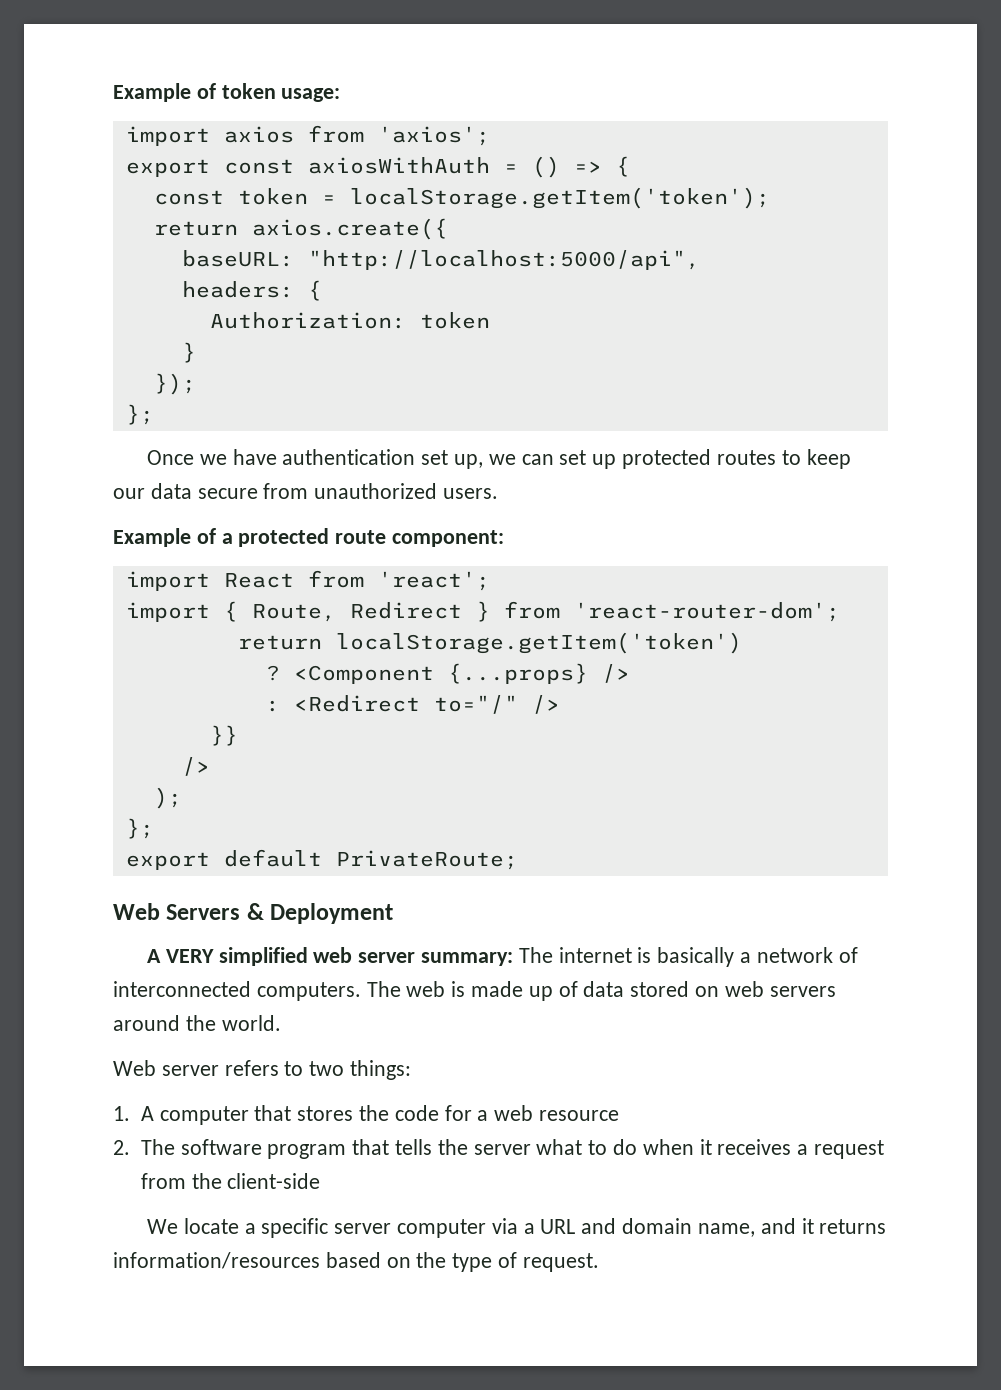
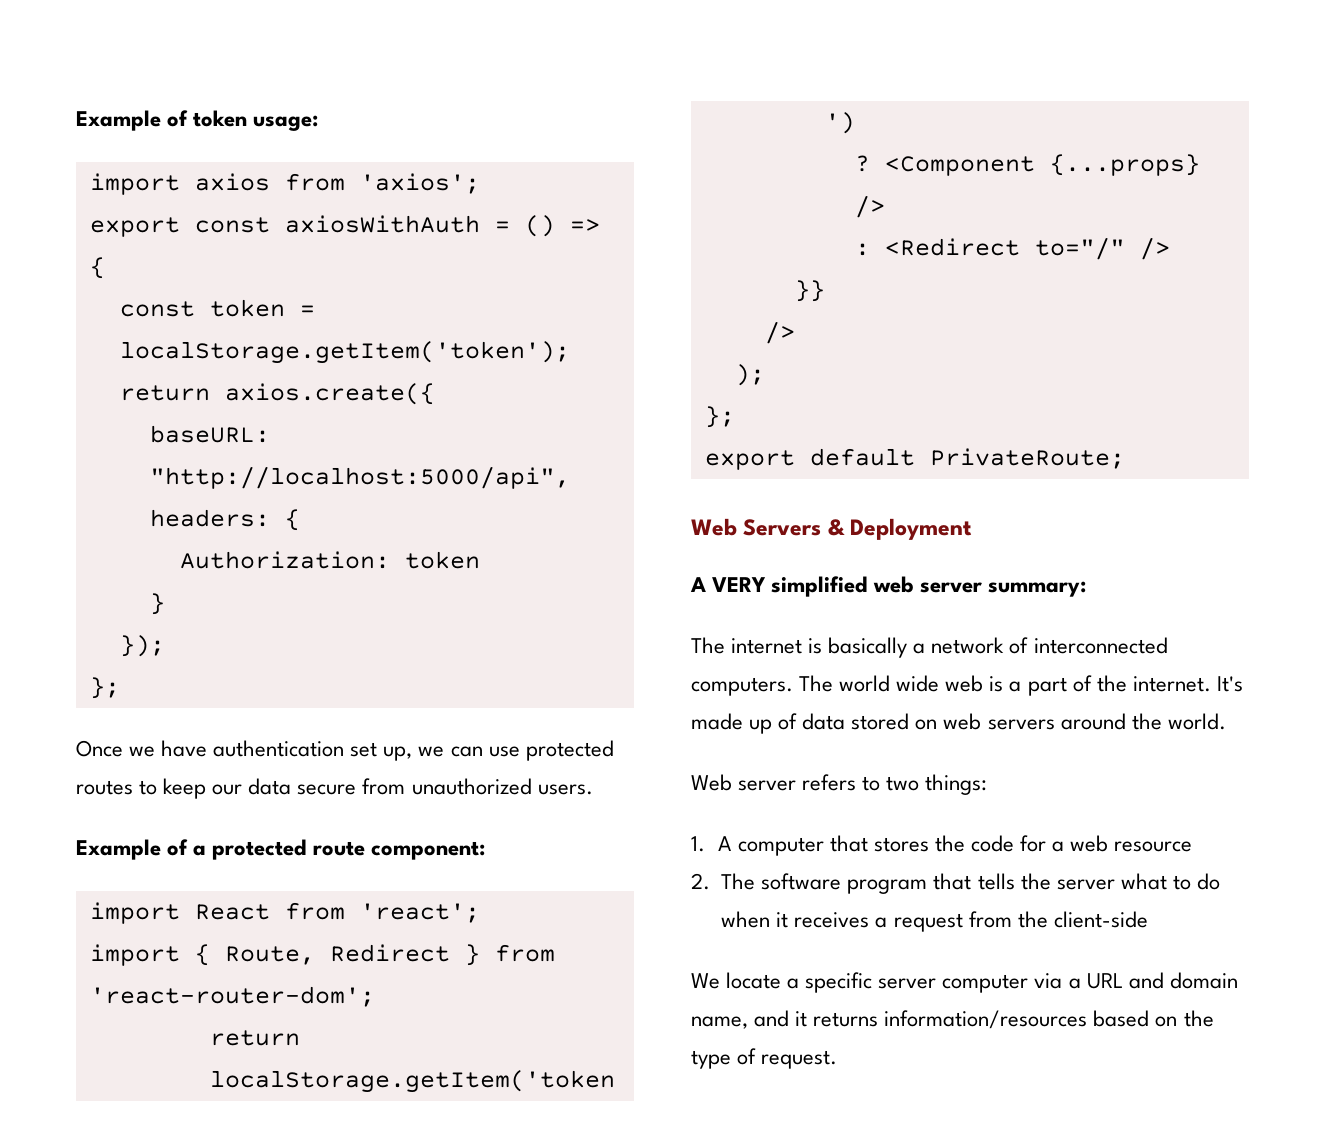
- Once we have authentication set up, we can set up protected routes to keep our data secure from unauthorized users.
+ Once we have authentication set up, we can use protected routes to keep our data secure from unauthorized users.
- A VERY simplified web server summary: The internet is basically a network of interconnected computers.
+ A VERY simplified web server summary:
+ The internet is basically a network of interconnected computers.
- The web is made up of data stored on web servers around the world.
+ The world wide web is a part of the internet. It's made up of data stored on web servers around the world.

